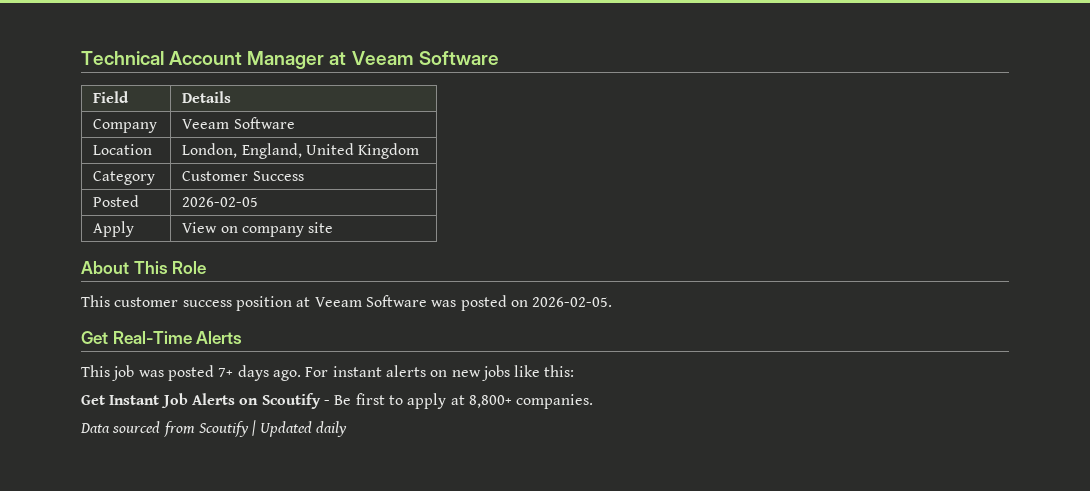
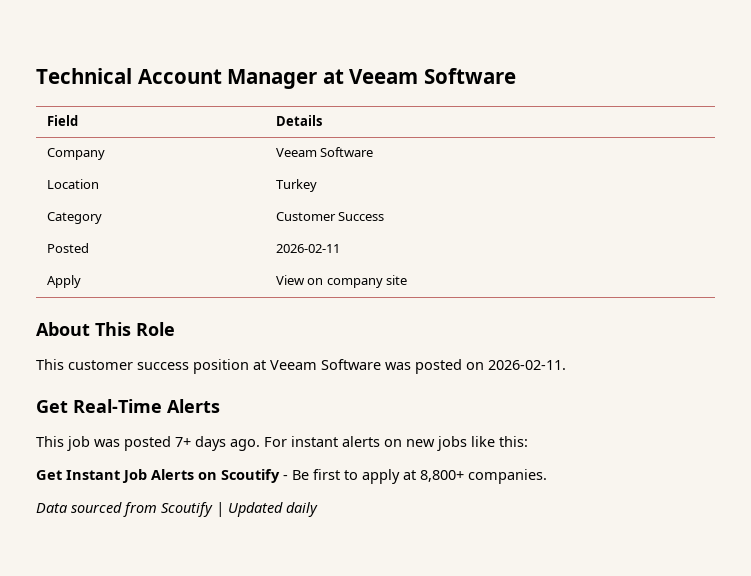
- Location | London, England, United Kingdom
+ Location | Turkey
- Posted | 2026-02-05
+ Posted | 2026-02-11
- This customer success position at Veeam Software was posted on 2026-02-05.
+ This customer success position at Veeam Software was posted on 2026-02-11.

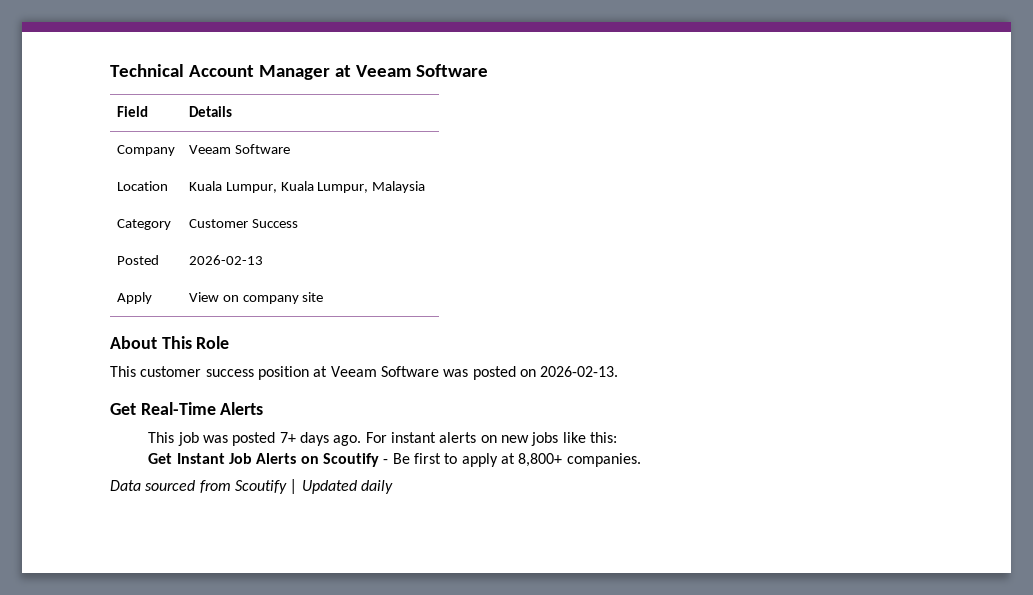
- Location | Turkey
+ Location | Kuala Lumpur, Kuala Lumpur, Malaysia
- Posted | 2026-02-11
+ Posted | 2026-02-13
- This customer success position at Veeam Software was posted on 2026-02-11.
+ This customer success position at Veeam Software was posted on 2026-02-13.

